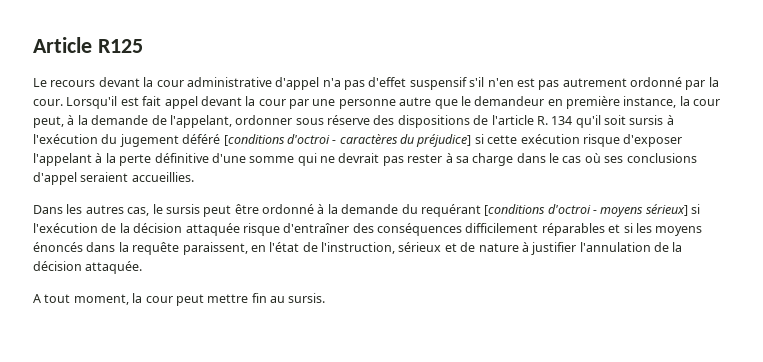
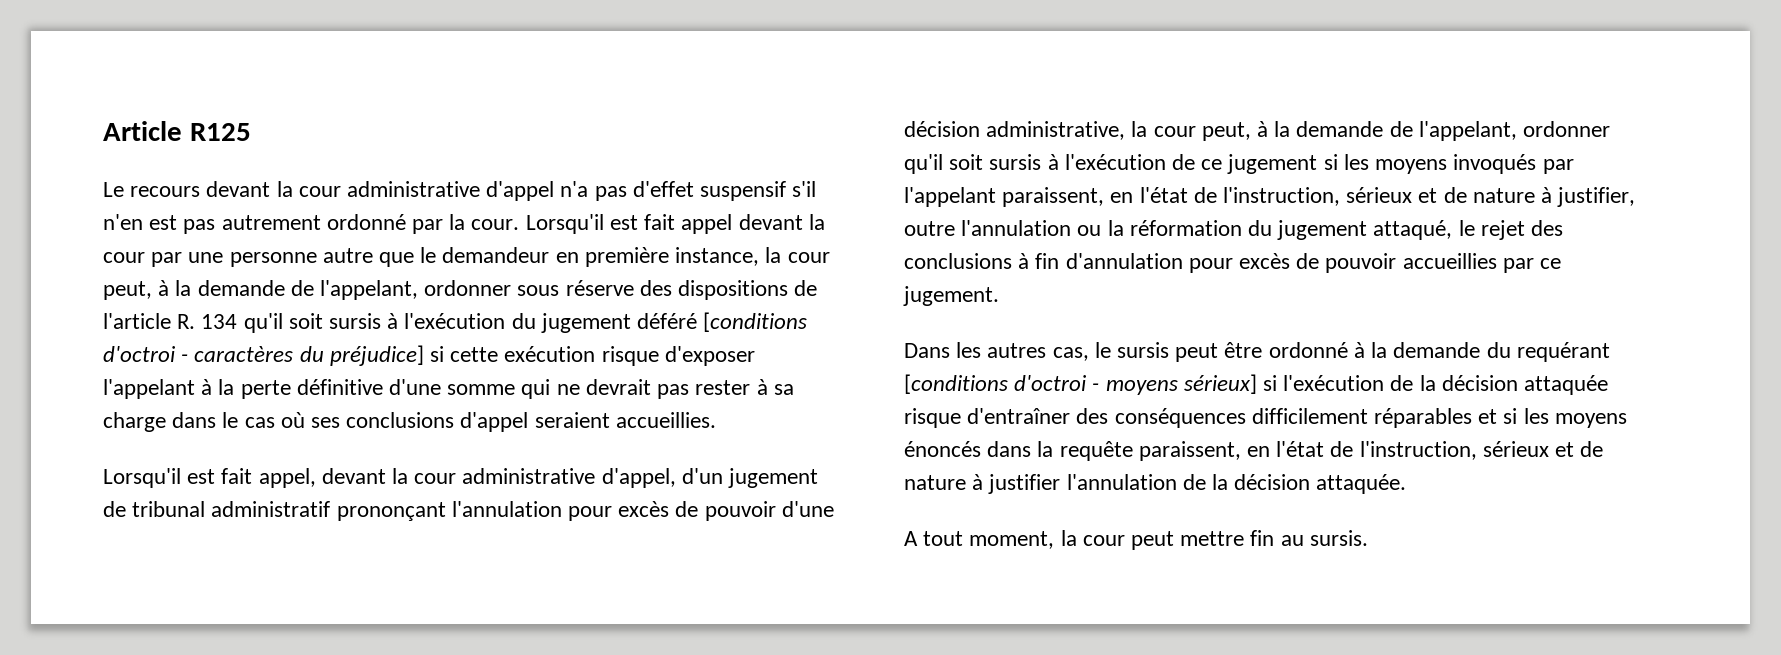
+ Lorsqu'il est fait appel, devant la cour administrative d'appel, d'un jugement de tribunal administratif prononçant l'annulation pour excès de pouvoir d'une décision administrative, la cour peut, à la demande de l'appelant, ordonner qu'il soit sursis à l'exécution de ce jugement si les moyens invoqués par l'appelant paraissent, en l'état de l'instruction, sérieux et de nature à justifier, outre l'annulation ou la réformation du jugement attaqué, le rejet des conclusions à fin d'annulation pour excès de pouvoir accueillies par ce jugement.

